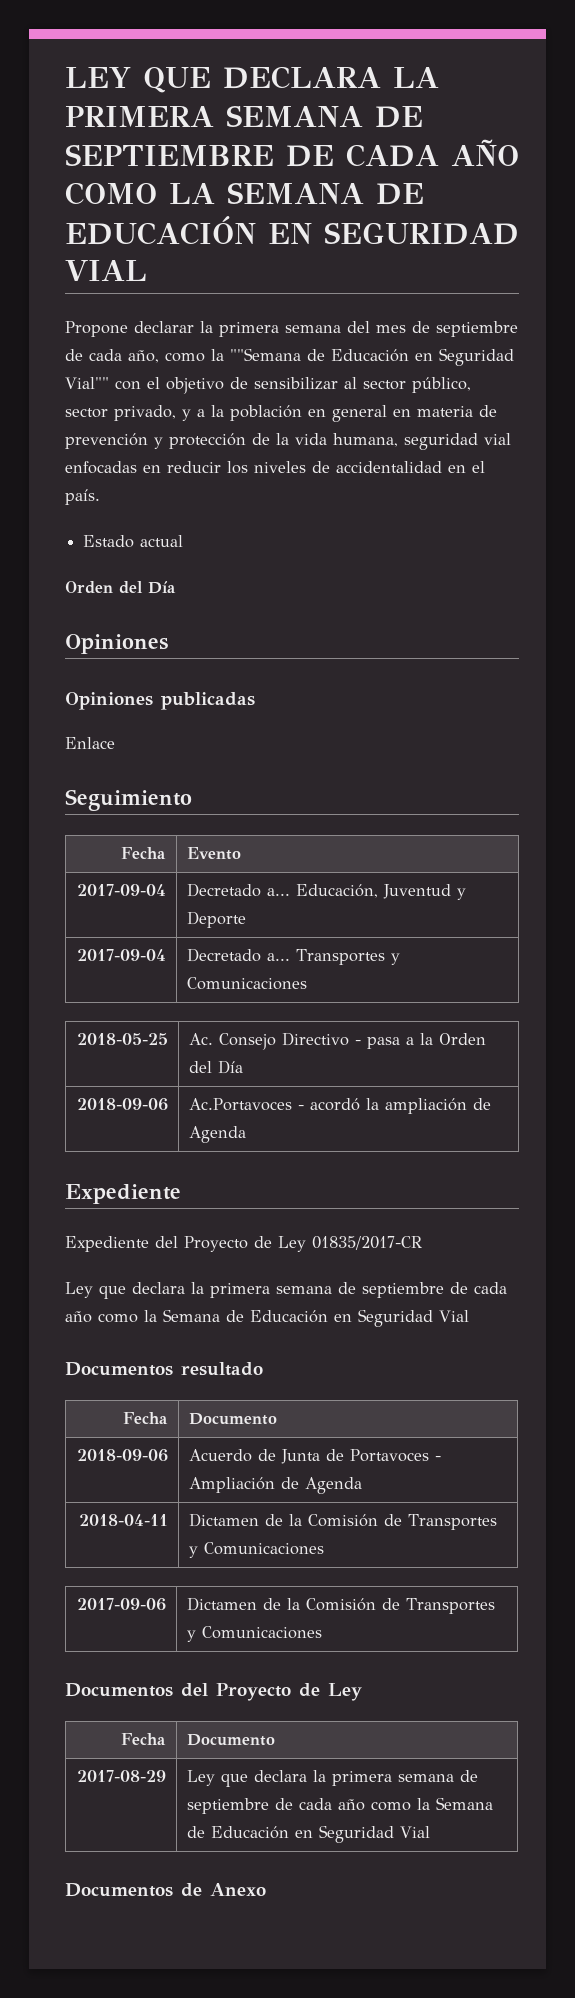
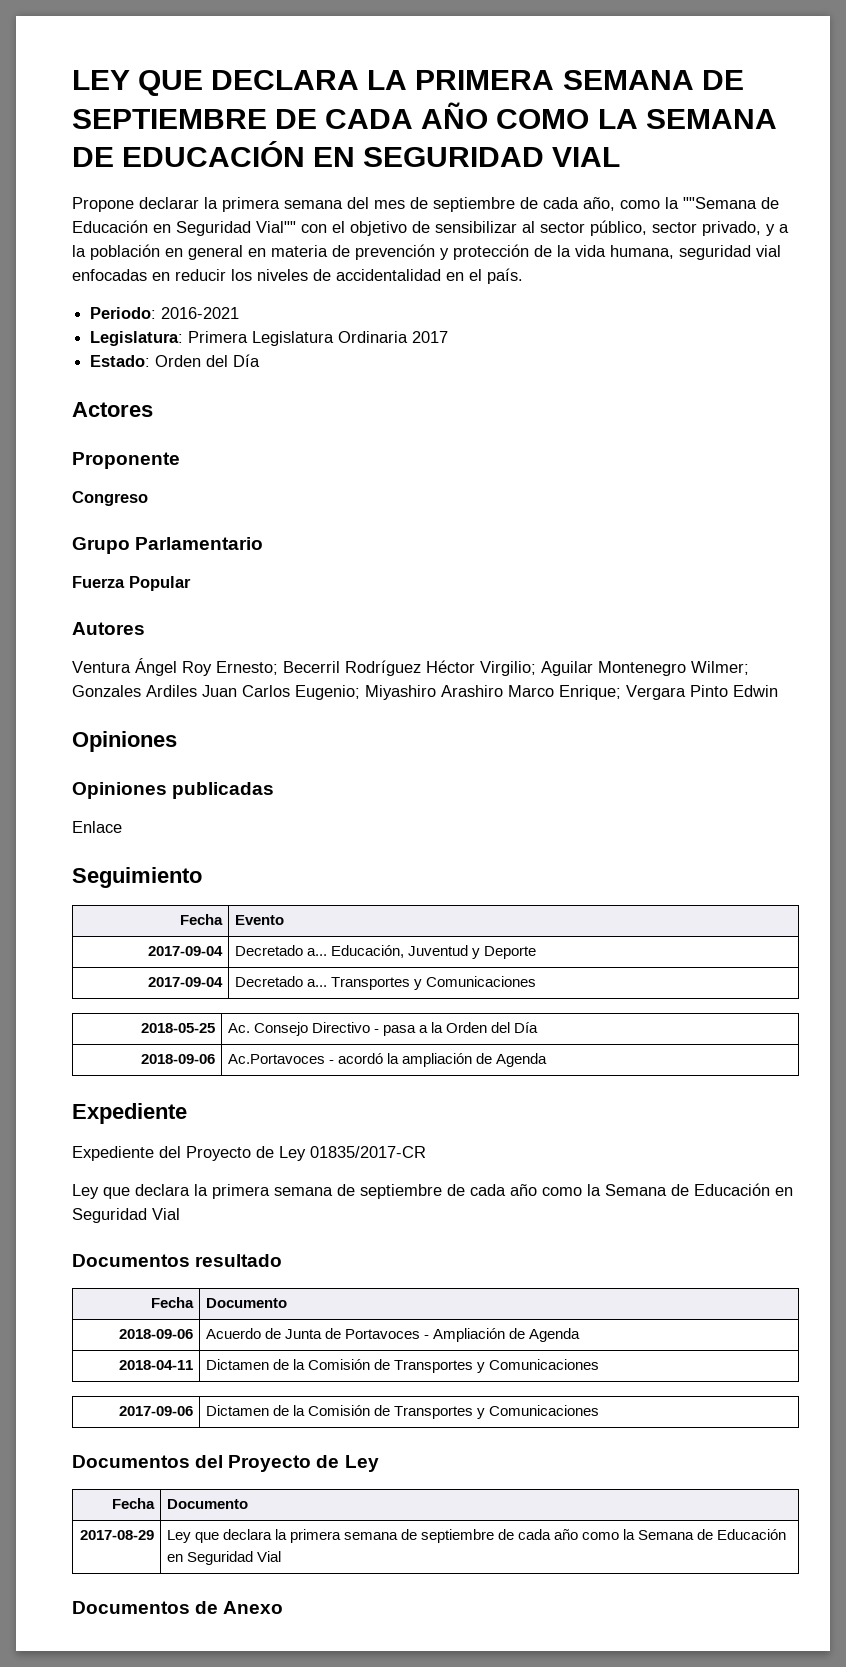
- Estado actual
- Orden del Día
+ Periodo: 2016-2021
+ Legislatura: Primera Legislatura Ordinaria 2017
+ Estado: Orden del Día
+ Actores
+ Proponente
+ Congreso
+ Grupo Parlamentario
+ Fuerza Popular
+ Autores
+ Ventura Ángel Roy Ernesto; Becerril Rodríguez Héctor Virgilio; Aguilar Montenegro Wilmer; Gonzales Ardiles Juan Carlos Eugenio; Miyashiro Arashiro Marco Enrique; Vergara Pinto Edwin

